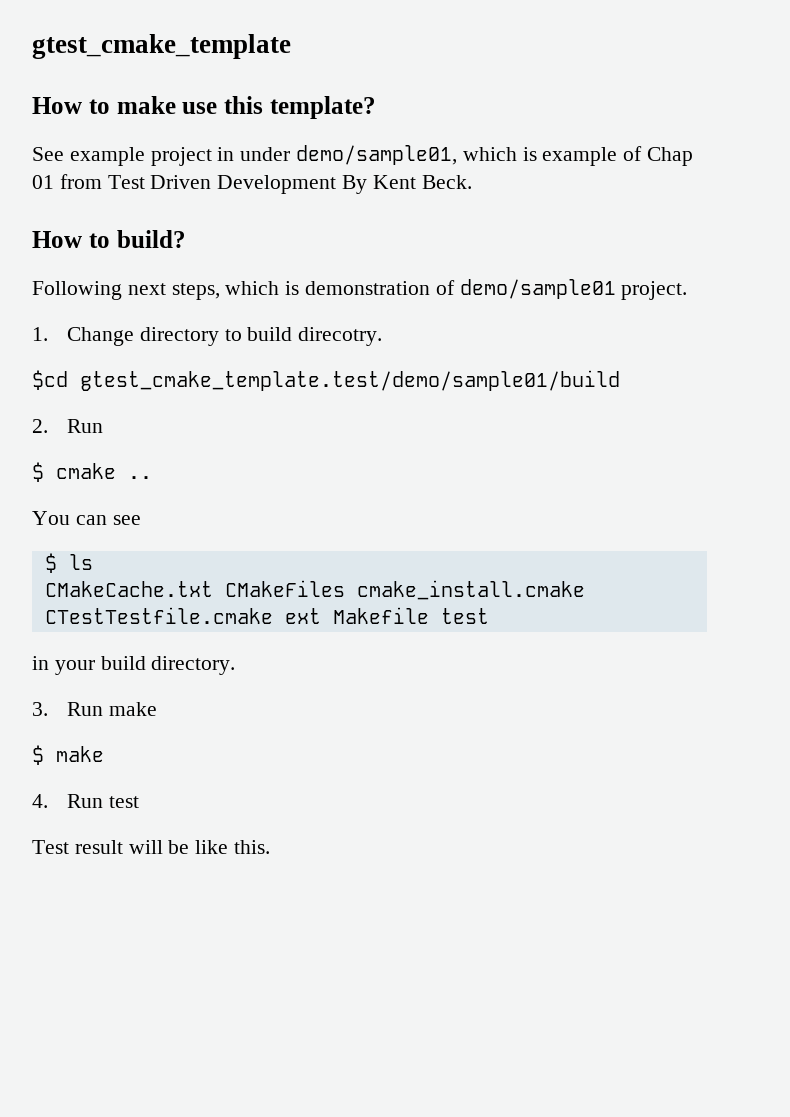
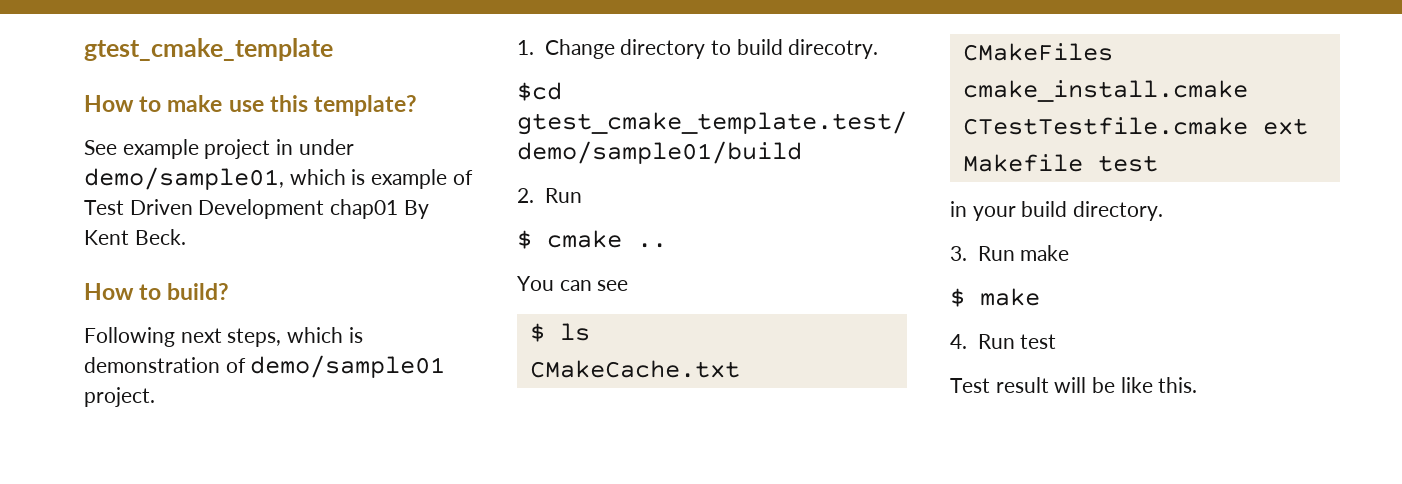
- See example project in under demo/sample01, which is example of Chap 01 from Test Driven Development By Kent Beck.
+ See example project in under demo/sample01, which is example of Test Driven Development chap01 By Kent Beck.

